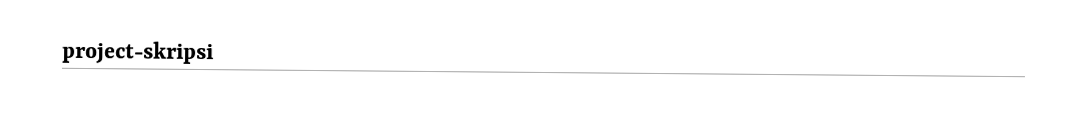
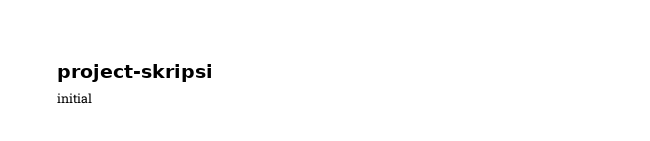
+ initial

